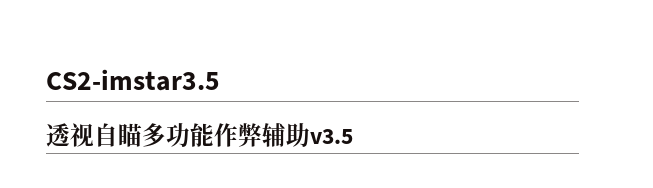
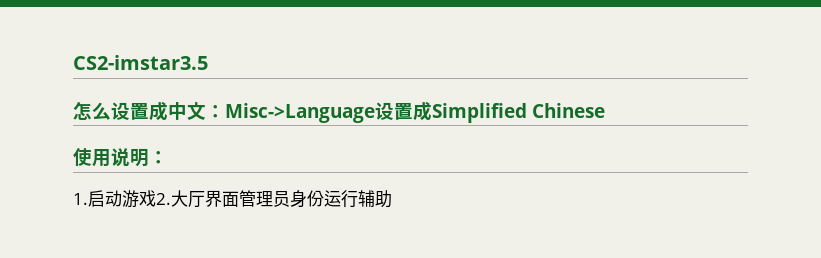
- 透视自瞄多功能作弊辅助v3.5
+ 怎么设置成中文：Misc->Language设置成Simplified Chinese
+ 使用说明：
+ 1.启动游戏2.大厅界面管理员身份运行辅助

